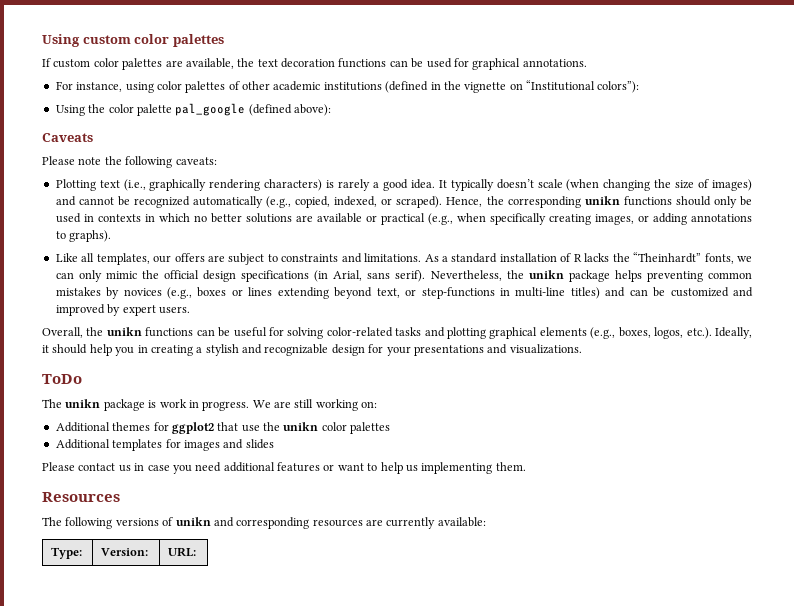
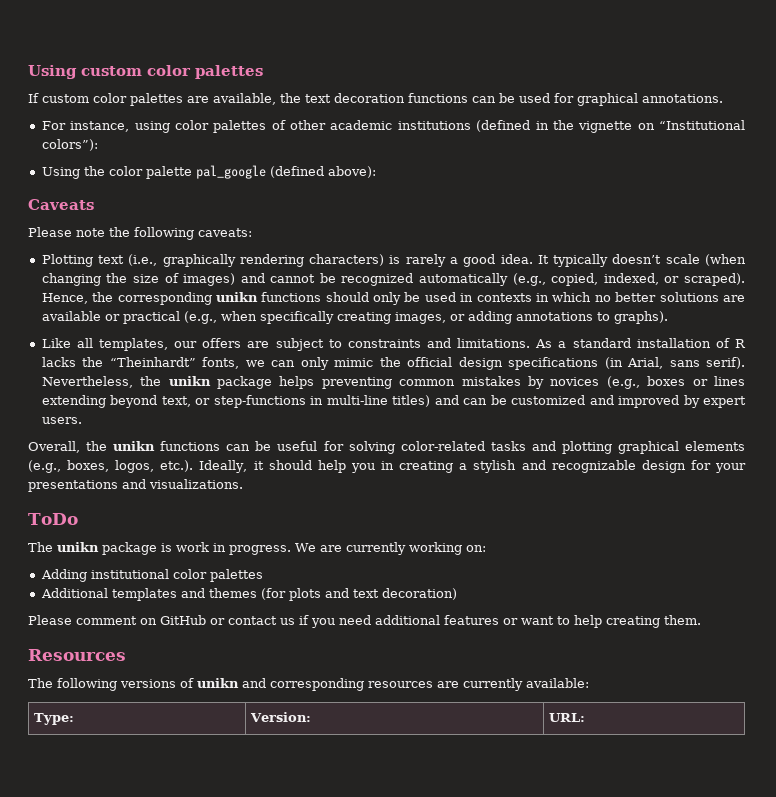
- We are still working on:
+ We are currently working on:
- Additional themes for ggplot2 that use the unikn color palettes
- Additional templates for images and slides
- Please contact us in case you need additional features or want to help us implementing them.
+ Adding institutional color palettes
+ Additional templates and themes (for plots and text decoration)
+ Please comment on GitHub or contact us if you need additional features or want to help creating them.

